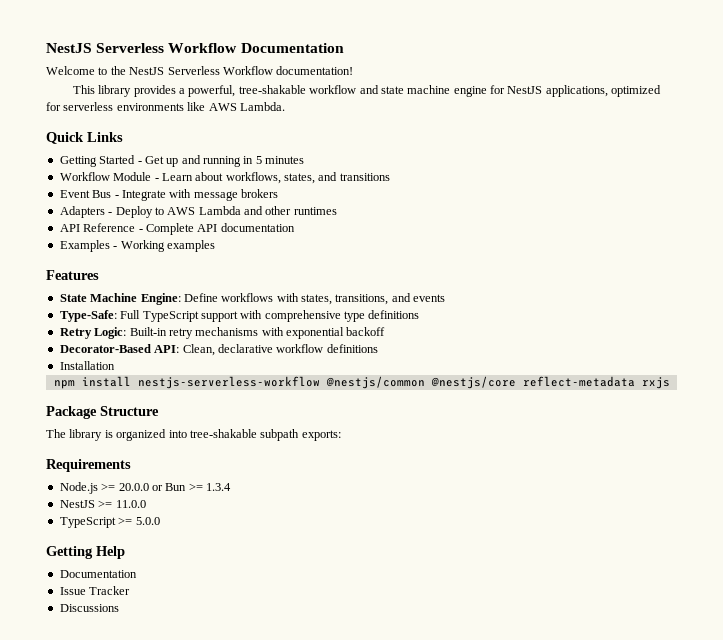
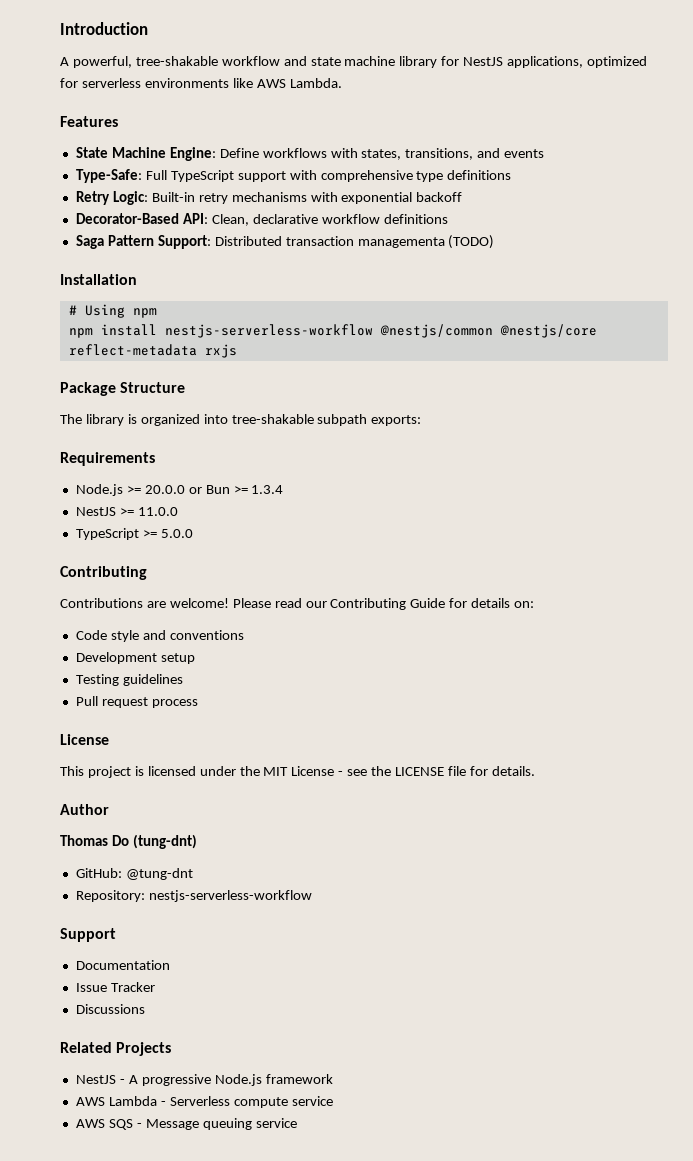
- NestJS Serverless Workflow Documentation
- Welcome to the NestJS Serverless Workflow documentation!
- This library provides a powerful, tree-shakable workflow and state machine engine for NestJS applications, optimized for serverless environments like AWS Lambda.
+ Introduction
+ A powerful, tree-shakable workflow and state machine library for NestJS applications, optimized for serverless environments like AWS Lambda.
- Quick Links
- Getting Started - Get up and running in 5 minutes
- Workflow Module - Learn about workflows, states, and transitions
- Event Bus - Integrate with message brokers
- Adapters - Deploy to AWS Lambda and other runtimes
- API Reference - Complete API documentation
- Examples - Working examples
+ Saga Pattern Support: Distributed transaction managementa (TODO)
  Installation
+ # Using npm
  TypeScript >= 5.0.0
- Getting Help
+ Contributing
+ Contributions are welcome! Please read our Contributing Guide for details on:
+ Code style and conventions
+ Development setup
+ Testing guidelines
+ Pull request process
+ License
+ This project is licensed under the MIT License - see the LICENSE file for details.
+ Author
+ Thomas Do (tung-dnt)
+ GitHub: @tung-dnt
+ Repository: nestjs-serverless-workflow
+ Support
  Documentation
  Issue Tracker
  Discussions
+ Related Projects
+ NestJS - A progressive Node.js framework
+ AWS Lambda - Serverless compute service
+ AWS SQS - Message queuing service

